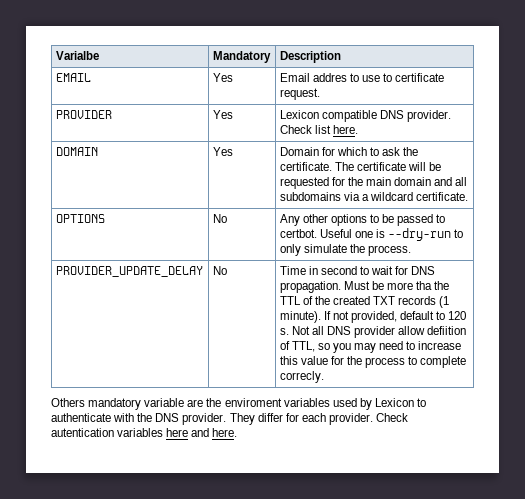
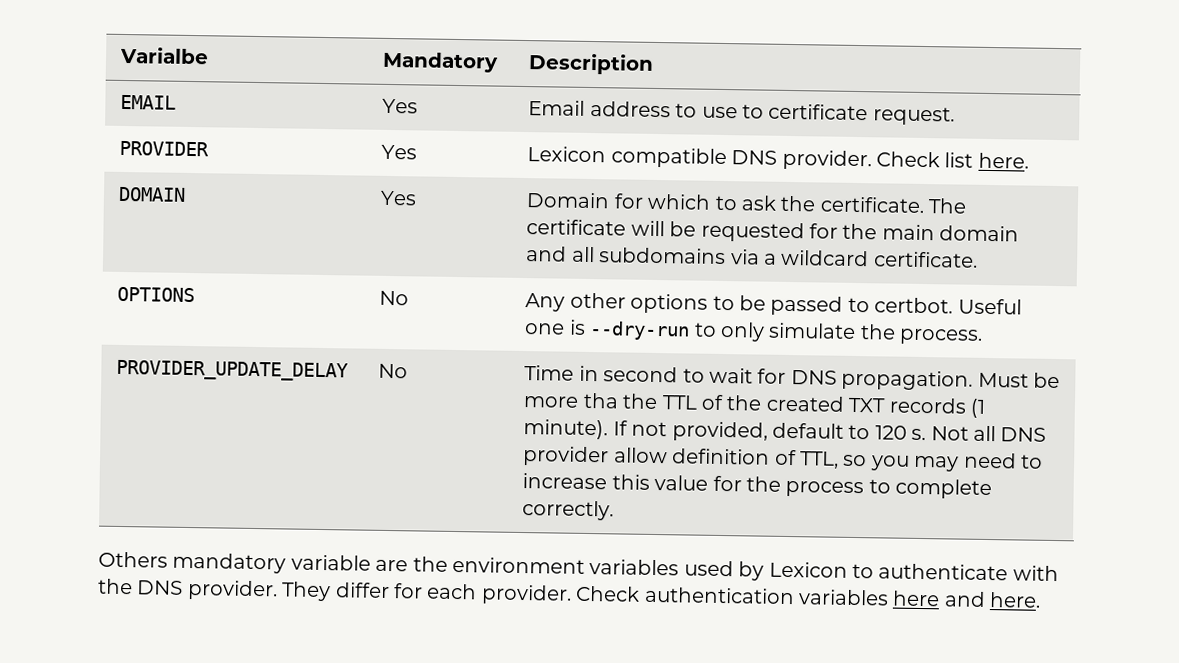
- EMAIL | Yes | Email addres to use to certificate request.
+ EMAIL | Yes | Email address to use to certificate request.
- Not all DNS provider allow defiition of TTL, so you may need to increase this value for the process to complete correcly.
+ Not all DNS provider allow definition of TTL, so you may need to increase this value for the process to complete correctly.
- Others mandatory variable are the enviroment variables used by Lexicon to authenticate with the DNS provider.
+ Others mandatory variable are the environment variables used by Lexicon to authenticate with the DNS provider.
- Check autentication variables here and here.
+ Check authentication variables here and here.

